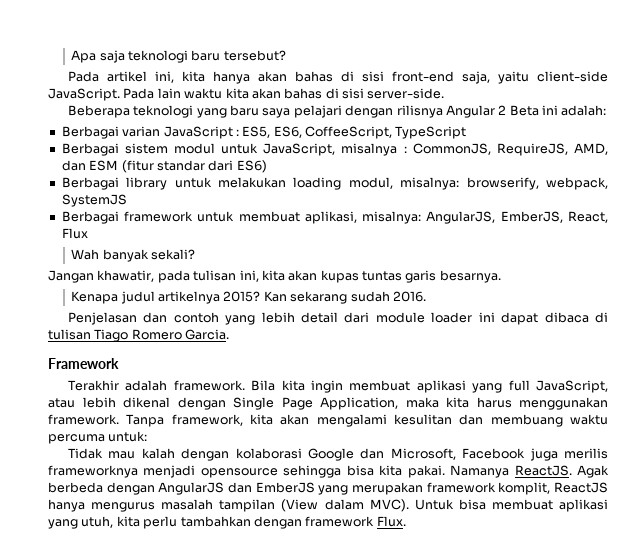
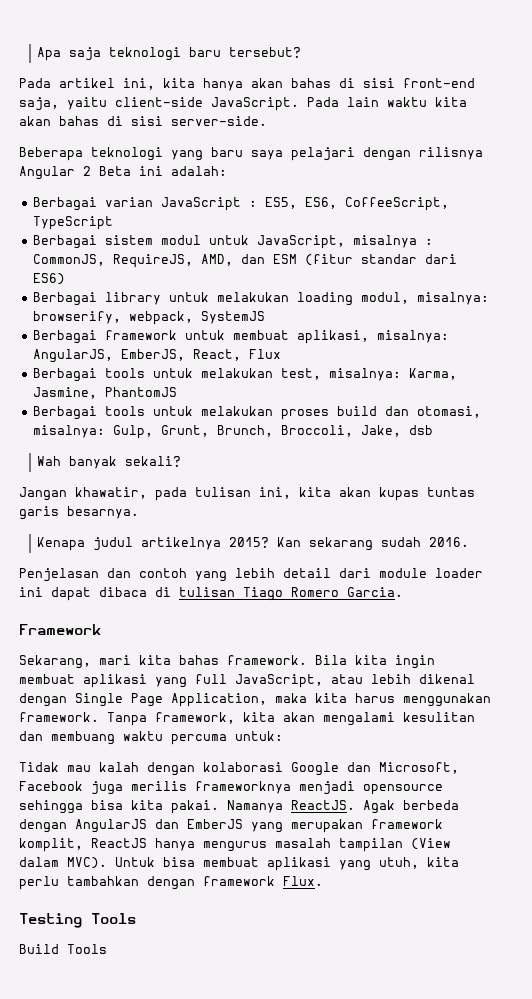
+ Berbagai tools untuk melakukan test, misalnya: Karma, Jasmine, PhantomJS
+ Berbagai tools untuk melakukan proses build dan otomasi, misalnya: Gulp, Grunt, Brunch, Broccoli, Jake, dsb
- Terakhir adalah framework.
+ Sekarang, mari kita bahas framework.
+ Testing Tools
+ Build Tools

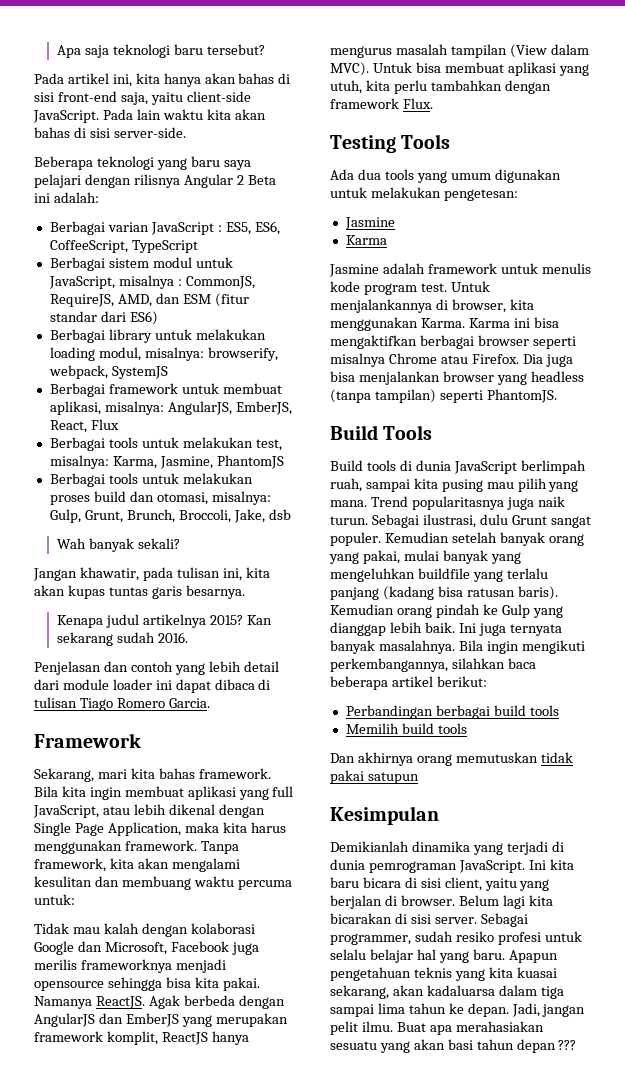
+ Ada dua tools yang umum digunakan untuk melakukan pengetesan:
+ Jasmine
+ Karma
+ Jasmine adalah framework untuk menulis kode program test. Untuk menjalankannya di browser, kita menggunakan Karma. Karma ini bisa mengaktifkan berbagai browser seperti misalnya Chrome atau Firefox. Dia juga bisa menjalankan browser yang headless (tanpa tampilan) seperti PhantomJS.
  Build Tools
+ Build tools di dunia JavaScript berlimpah ruah, sampai kita pusing mau pilih yang mana. Trend popularitasnya juga naik turun. Sebagai ilustrasi, dulu Grunt sangat populer. Kemudian setelah banyak orang yang pakai, mulai banyak yang mengeluhkan buildfile yang terlalu panjang (kadang bisa ratusan baris). Kemudian orang pindah ke Gulp yang dianggap lebih baik. Ini juga ternyata banyak masalahnya. Bila ingin mengikuti perkembangannya, silahkan baca beberapa artikel berikut:
+ Perbandingan berbagai build tools
+ Memilih build tools
+ Dan akhirnya orang memutuskan tidak pakai satupun
+ Kesimpulan
+ Demikianlah dinamika yang terjadi di dunia pemrograman JavaScript. Ini kita baru bicara di sisi client, yaitu yang berjalan di browser. Belum lagi kita bicarakan di sisi server. Sebagai programmer, sudah resiko profesi untuk selalu belajar hal yang baru. Apapun pengetahuan teknis yang kita kuasai sekarang, akan kadaluarsa dalam tiga sampai lima tahun ke depan. Jadi, jangan pelit ilmu. Buat apa merahasiakan sesuatu yang akan basi tahun depan ???

